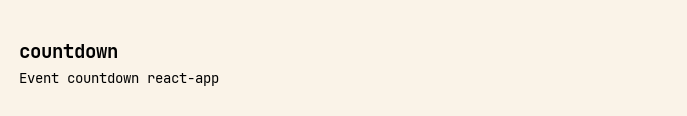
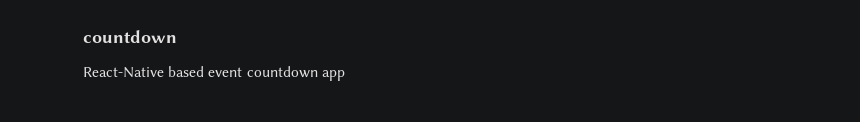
- Event countdown react-app
+ React-Native based event countdown app

